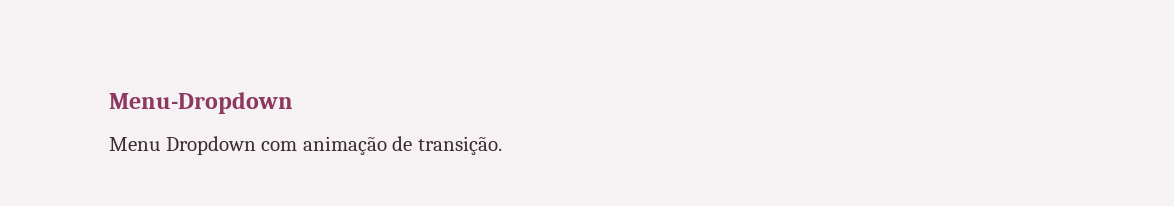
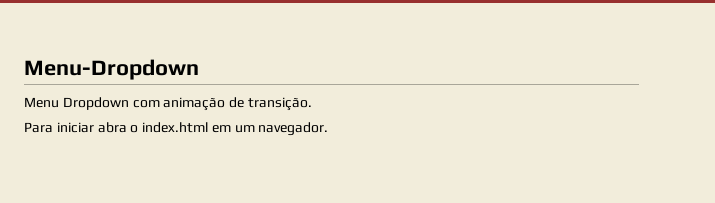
+ Para iniciar abra o index.html em um navegador.

